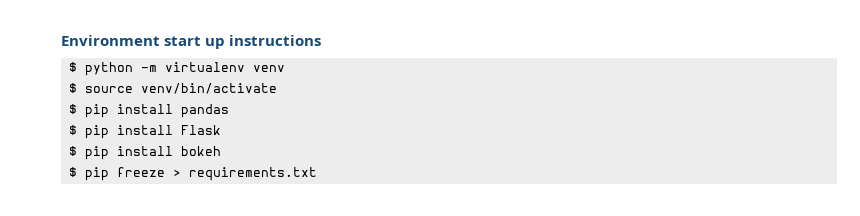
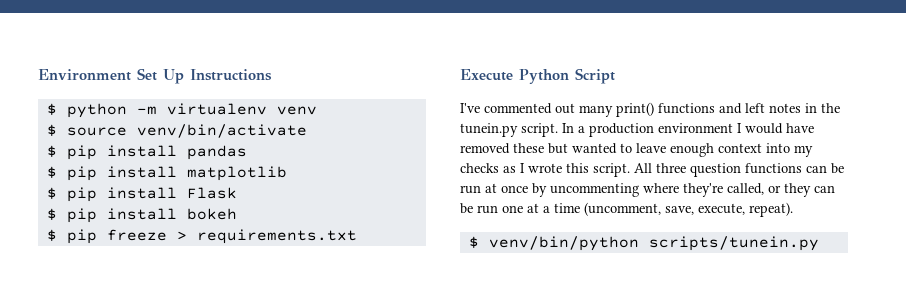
- Environment start up instructions
+ Environment Set Up Instructions
+ $ pip install matplotlib
+ Execute Python Script
+ I've commented out many print() functions and left notes in the tunein.py script. In a production environment I would have removed these but wanted to leave enough context into my checks as I wrote this script. All three question functions can be run at once by uncommenting where they're called, or they can be run one at a time (uncomment, save, execute, repeat).
+ $ venv/bin/python scripts/tunein.py

